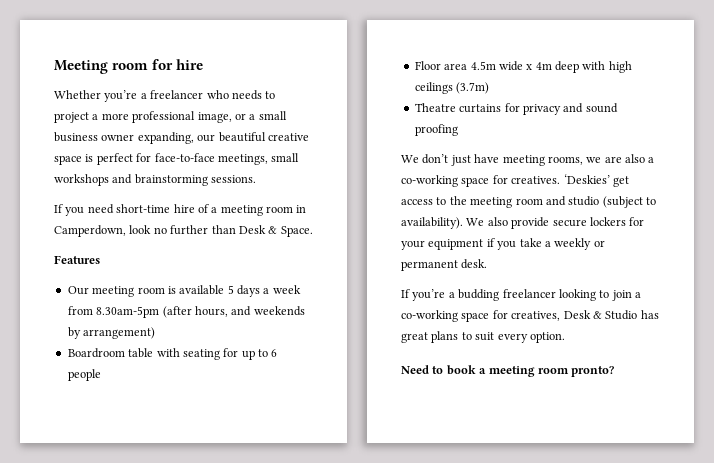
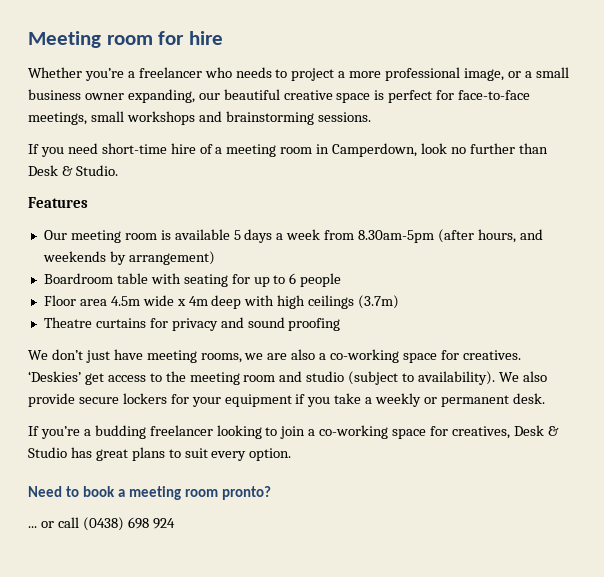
- If you need short-time hire of a meeting room in Camperdown, look no further than Desk & Space.
+ If you need short-time hire of a meeting room in Camperdown, look no further than Desk & Studio.
+ ... or call (0438) 698 924

